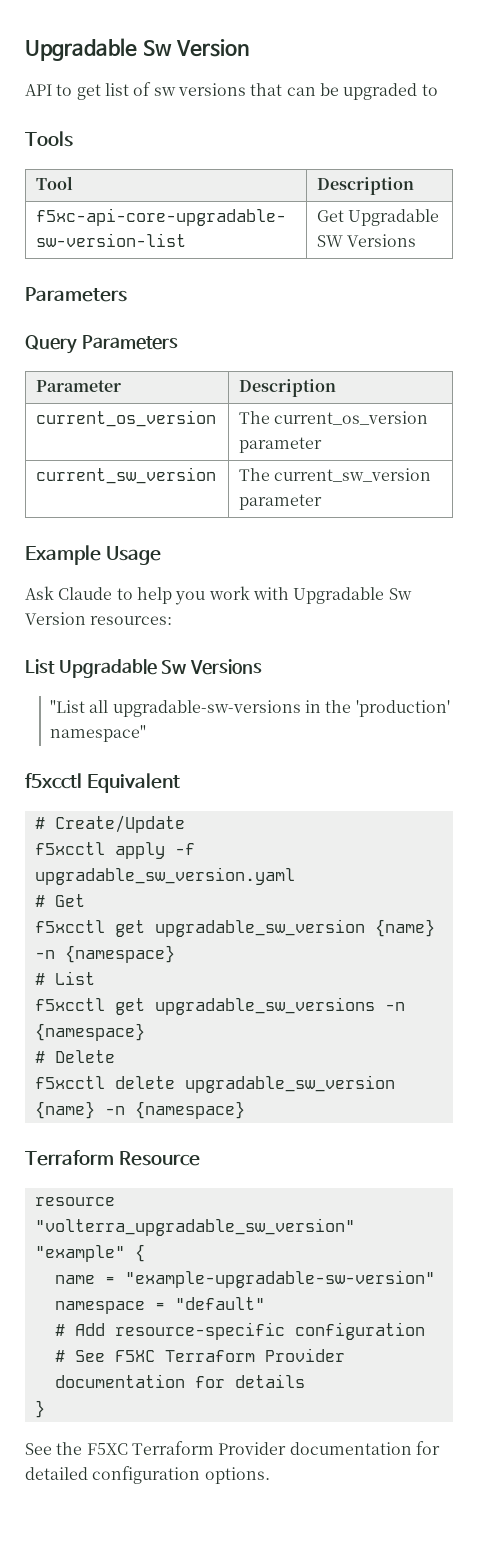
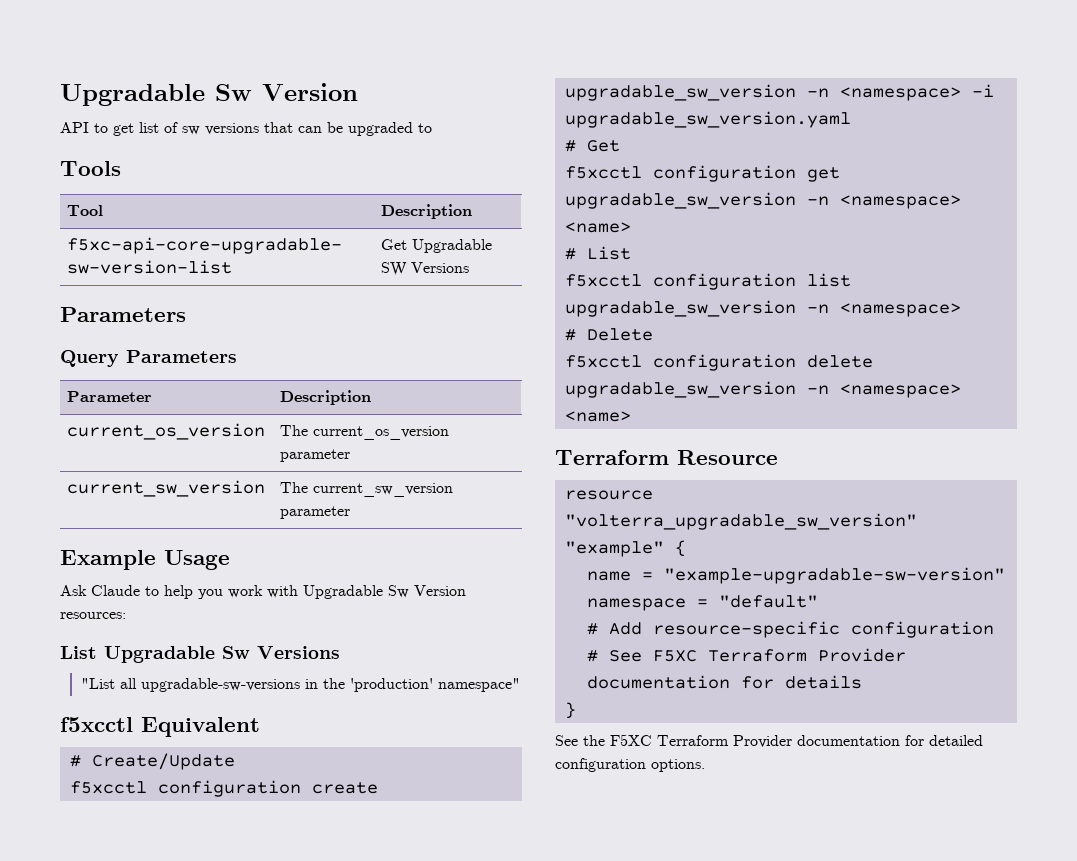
- f5xcctl apply -f upgradable_sw_version.yaml
+ f5xcctl configuration create upgradable_sw_version -n <namespace> -i upgradable_sw_version.yaml
- f5xcctl get upgradable_sw_version {name} -n {namespace}
+ f5xcctl configuration get upgradable_sw_version -n <namespace> <name>
- f5xcctl get upgradable_sw_versions -n {namespace}
+ f5xcctl configuration list upgradable_sw_version -n <namespace>
- f5xcctl delete upgradable_sw_version {name} -n {namespace}
+ f5xcctl configuration delete upgradable_sw_version -n <namespace> <name>

